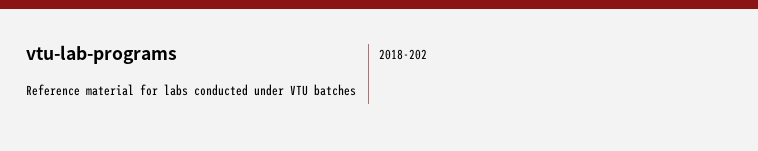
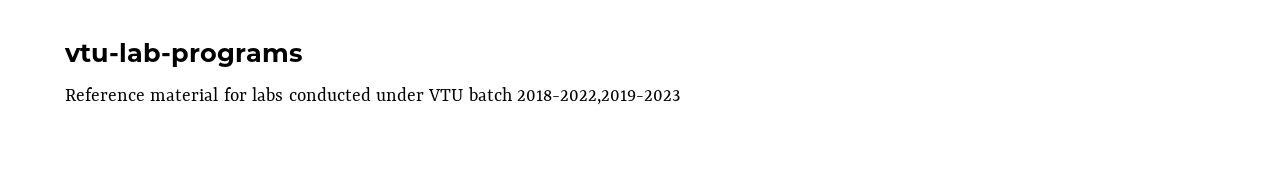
- Reference material for labs conducted under VTU batches 2018-202
+ Reference material for labs conducted under VTU batch 2018-2022,2019-2023

